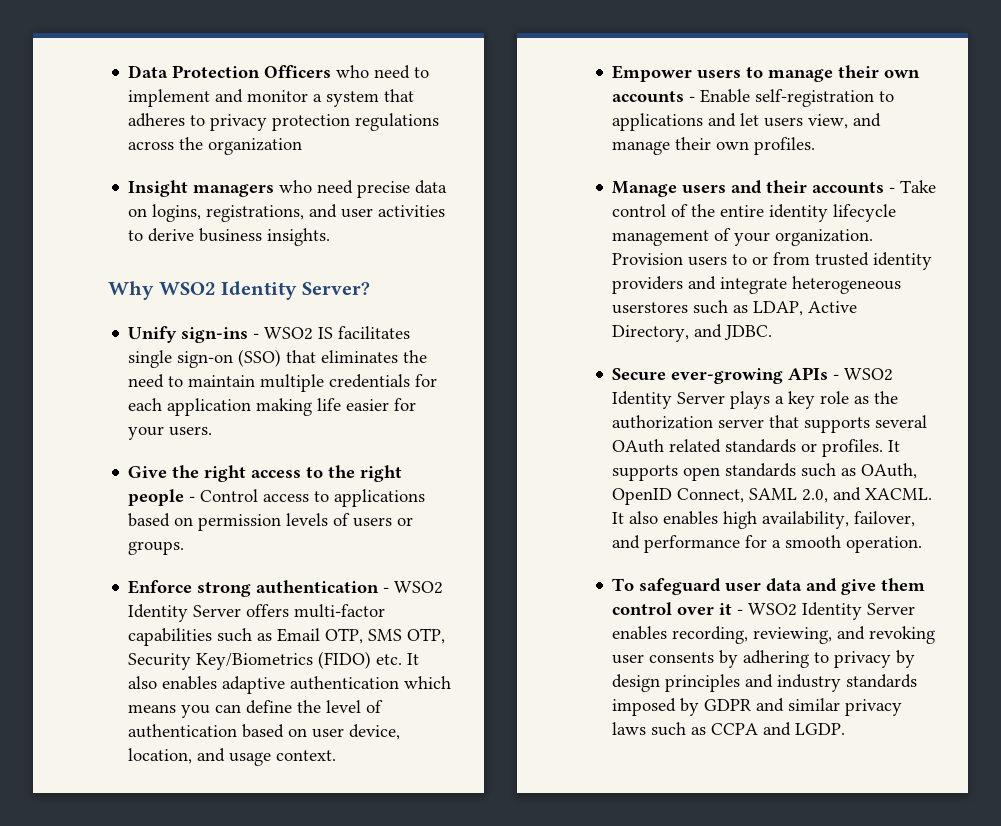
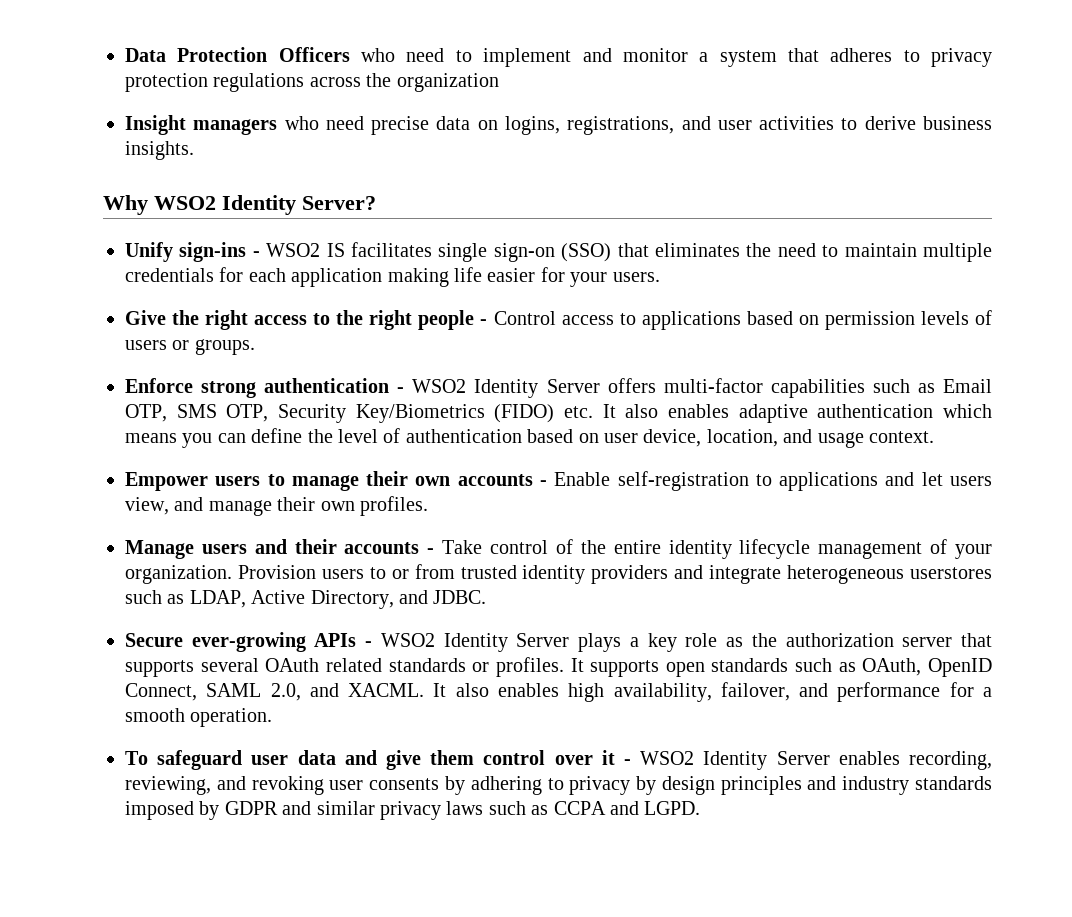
- To safeguard user data and give them control over it - WSO2 Identity Server enables recording, reviewing, and revoking user consents by adhering to privacy by design principles and industry standards imposed by GDPR and similar privacy laws such as CCPA and LGDP.
+ To safeguard user data and give them control over it - WSO2 Identity Server enables recording, reviewing, and revoking user consents by adhering to privacy by design principles and industry standards imposed by GDPR and similar privacy laws such as CCPA and LGPD.

